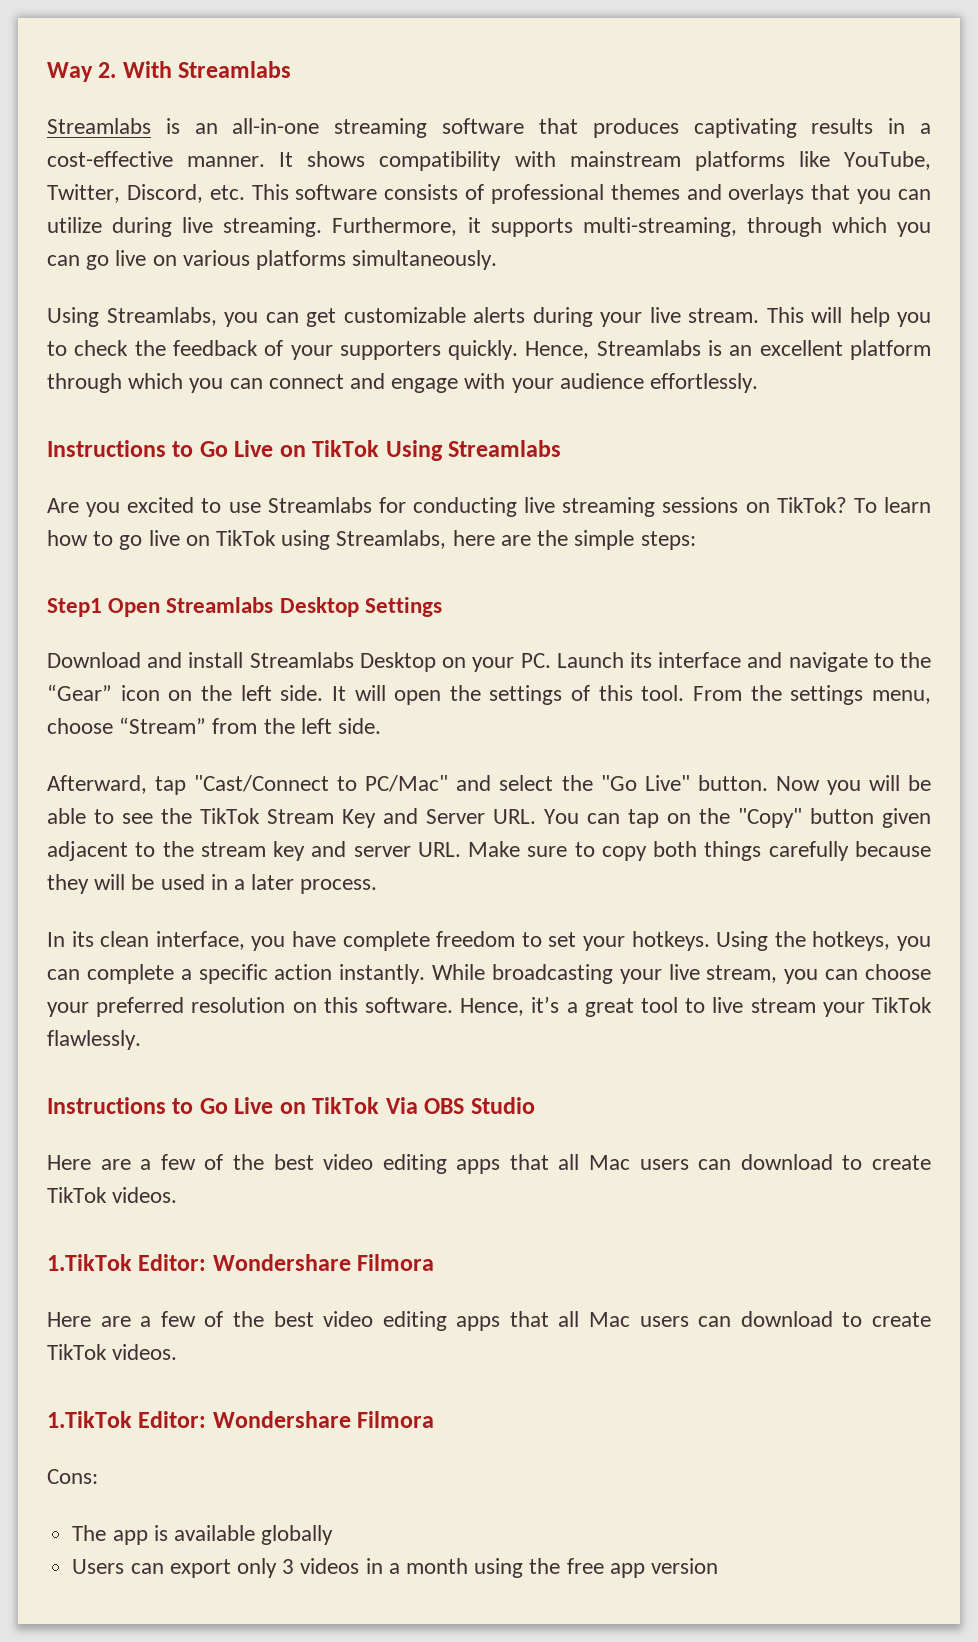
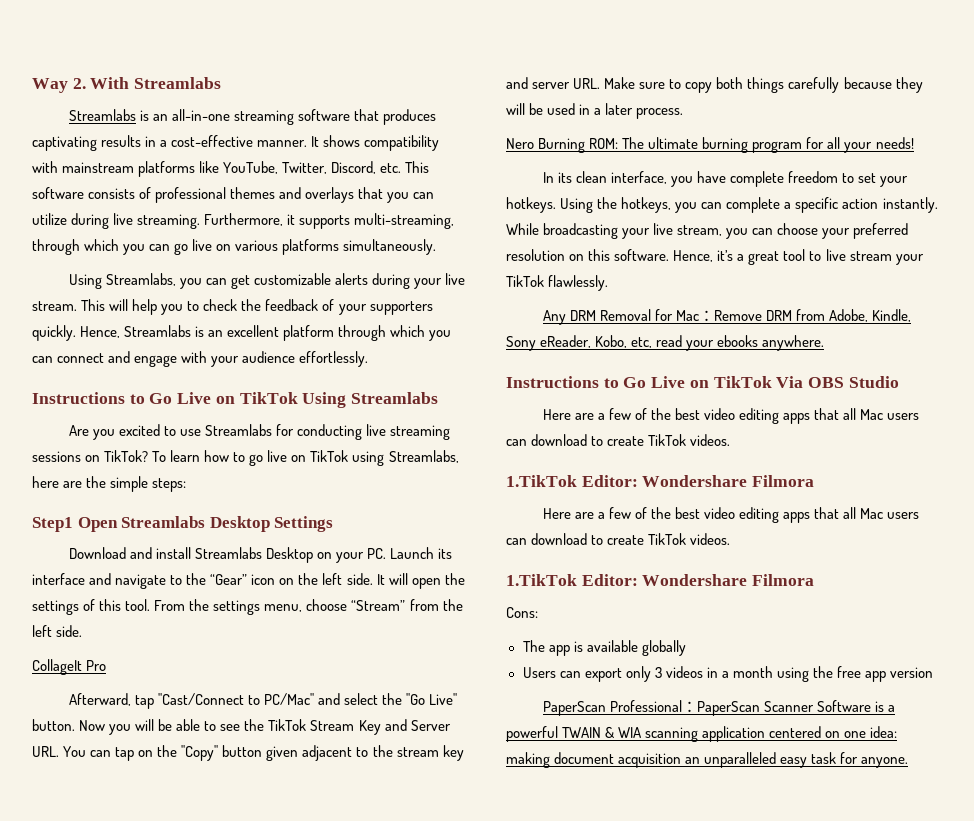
+ CollageIt Pro
+ Nero Burning ROM: The ultimate burning program for all your needs!
+ Any DRM Removal for Mac：Remove DRM from Adobe, Kindle, Sony eReader, Kobo, etc, read your ebooks anywhere.
+ PaperScan Professional：PaperScan Scanner Software is a powerful TWAIN & WIA scanning application centered on one idea: making document acquisition an unparalleled easy task for anyone.

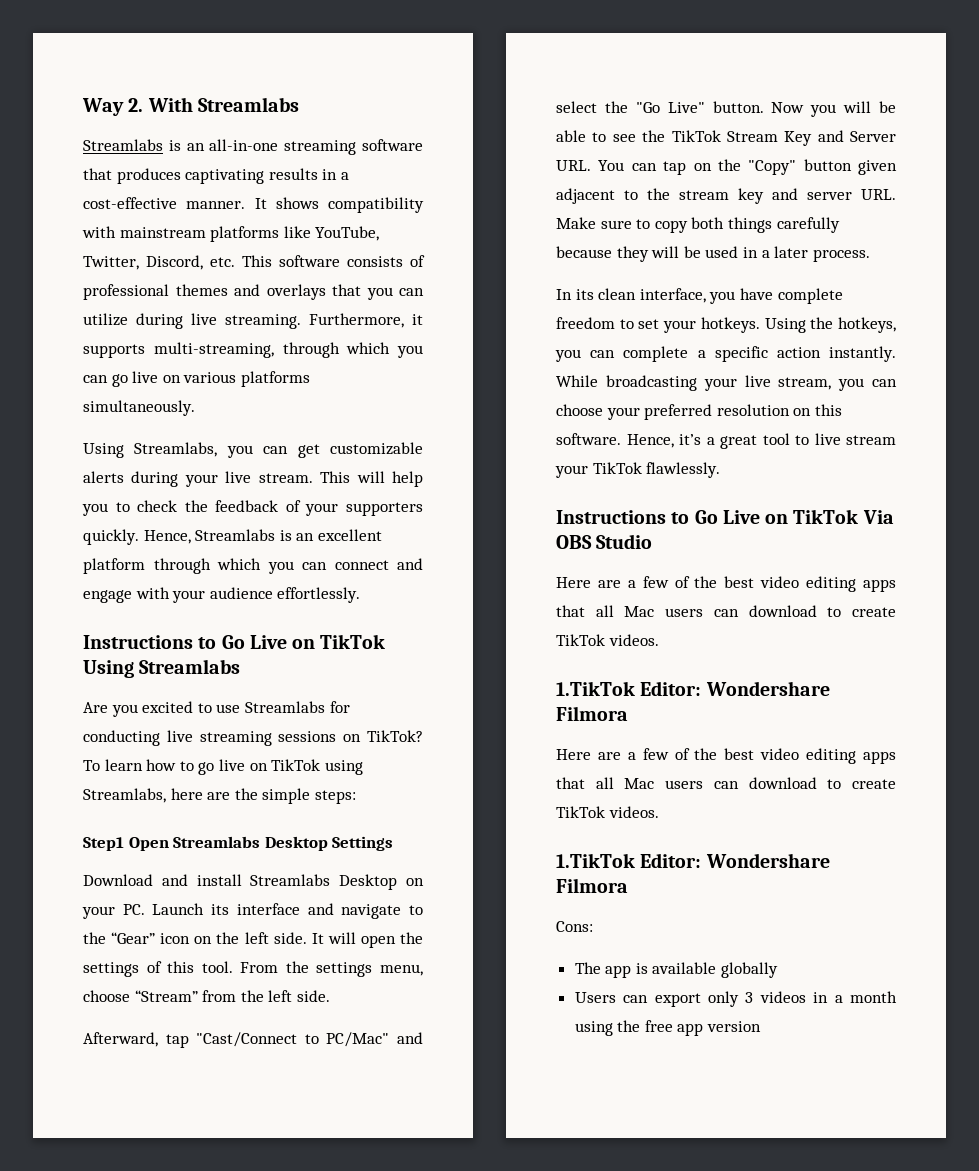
- CollageIt Pro
- Nero Burning ROM: The ultimate burning program for all your needs!
- Any DRM Removal for Mac：Remove DRM from Adobe, Kindle, Sony eReader, Kobo, etc, read your ebooks anywhere.
- PaperScan Professional：PaperScan Scanner Software is a powerful TWAIN & WIA scanning application centered on one idea: making document acquisition an unparalleled easy task for anyone.

